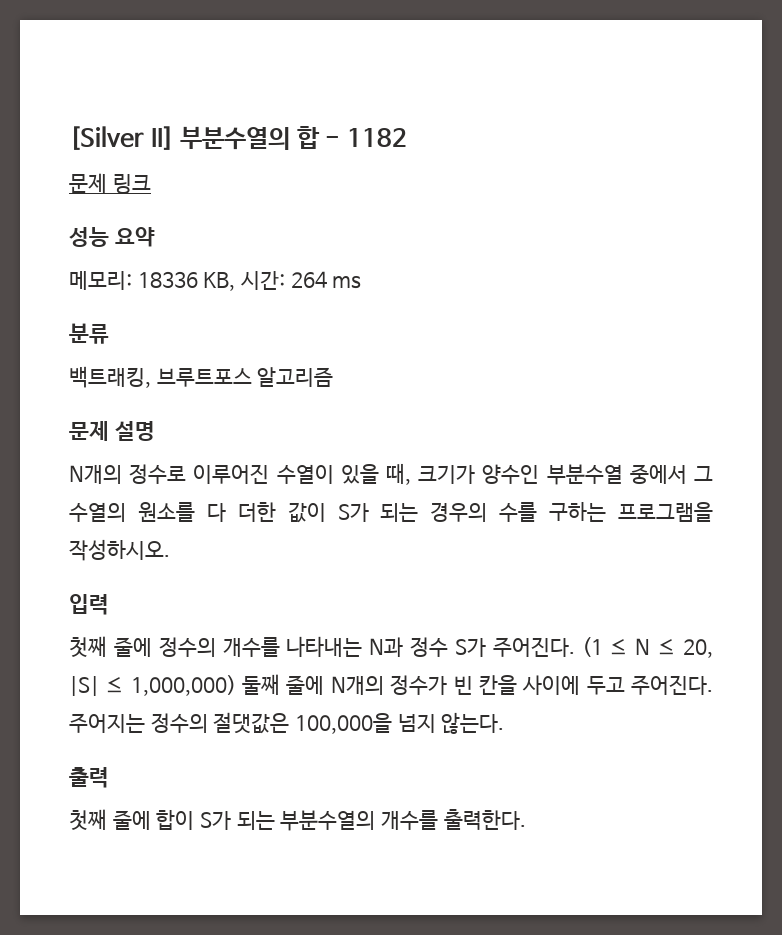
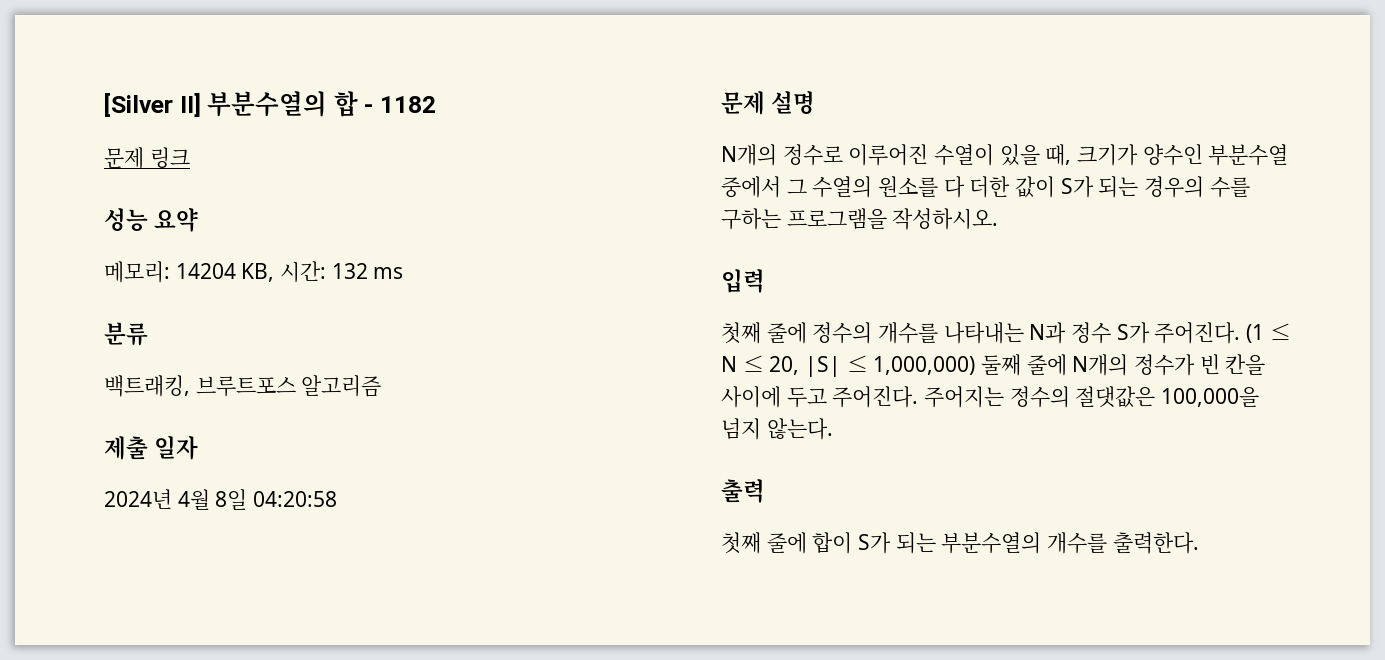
- 메모리: 18336 KB, 시간: 264 ms
+ 메모리: 14204 KB, 시간: 132 ms
+ 제출 일자
+ 2024년 4월 8일 04:20:58

